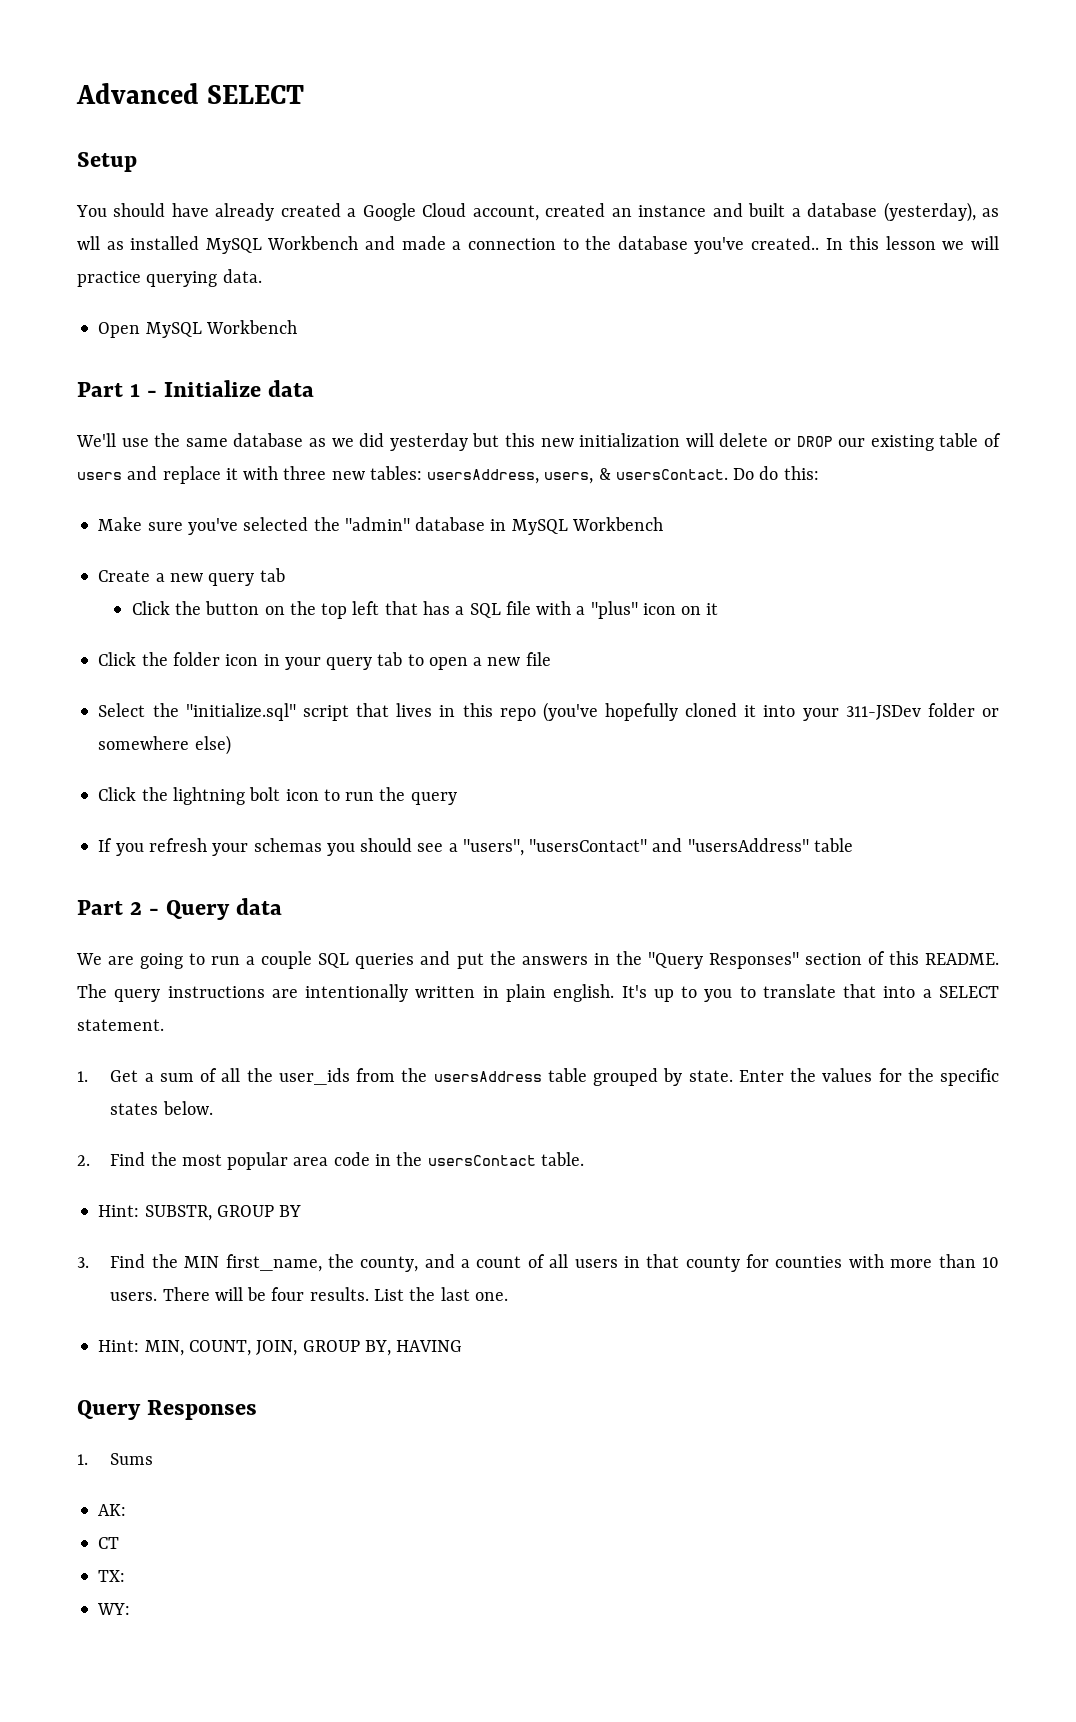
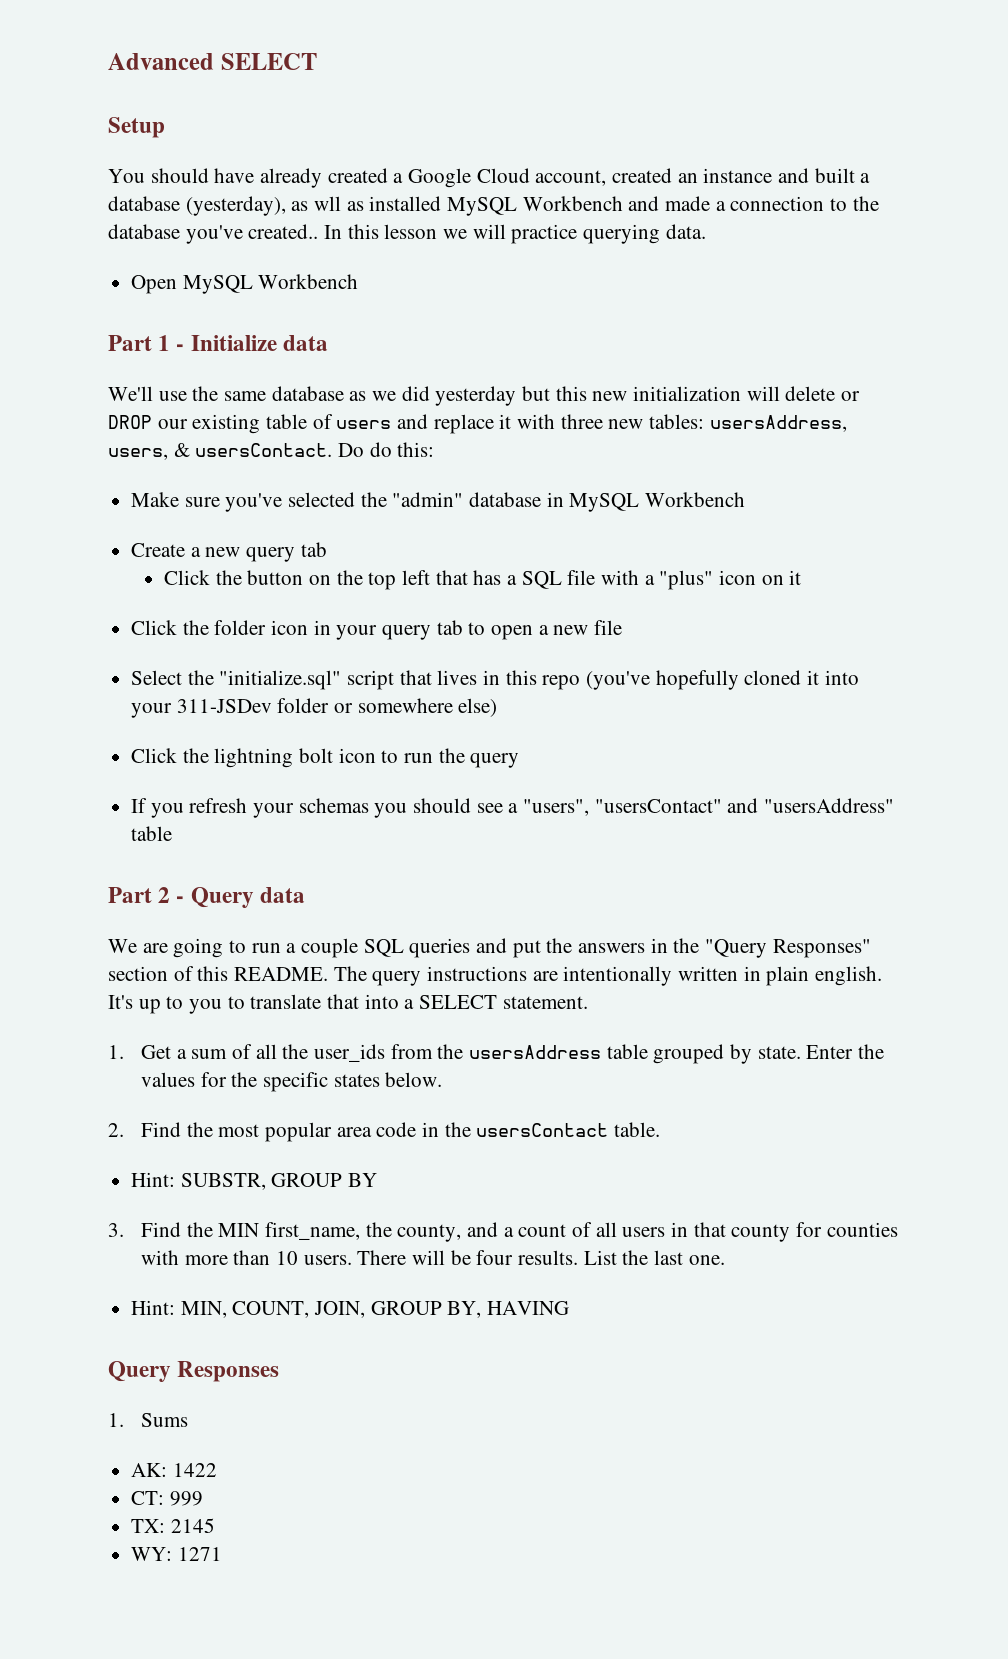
- AK:
- CT
+ AK: 1422
+ CT: 999
- TX:
+ TX: 2145
- WY:
+ WY: 1271

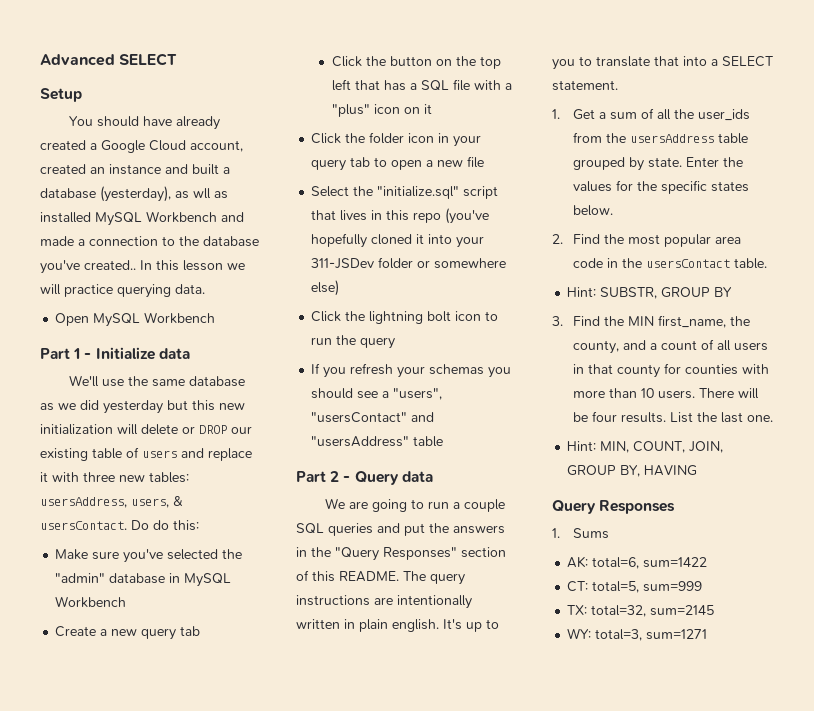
- AK: 1422
+ AK: total=6, sum=1422
- CT: 999
+ CT: total=5, sum=999
- TX: 2145
+ TX: total=32, sum=2145
- WY: 1271
+ WY: total=3, sum=1271

